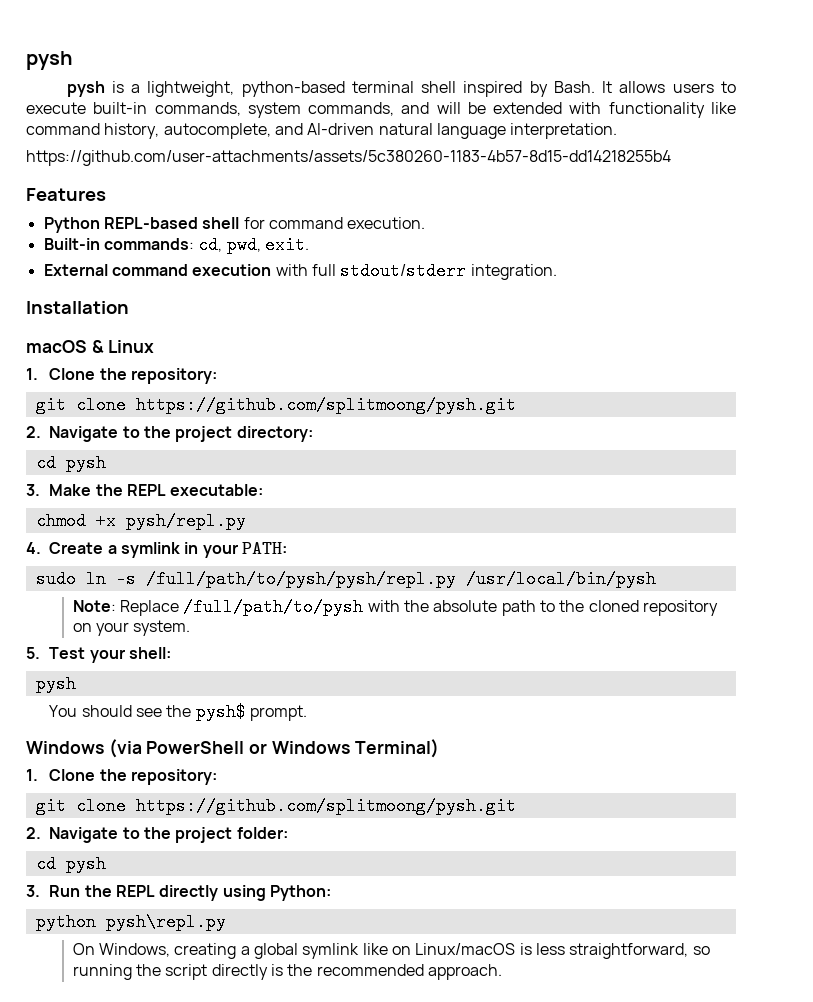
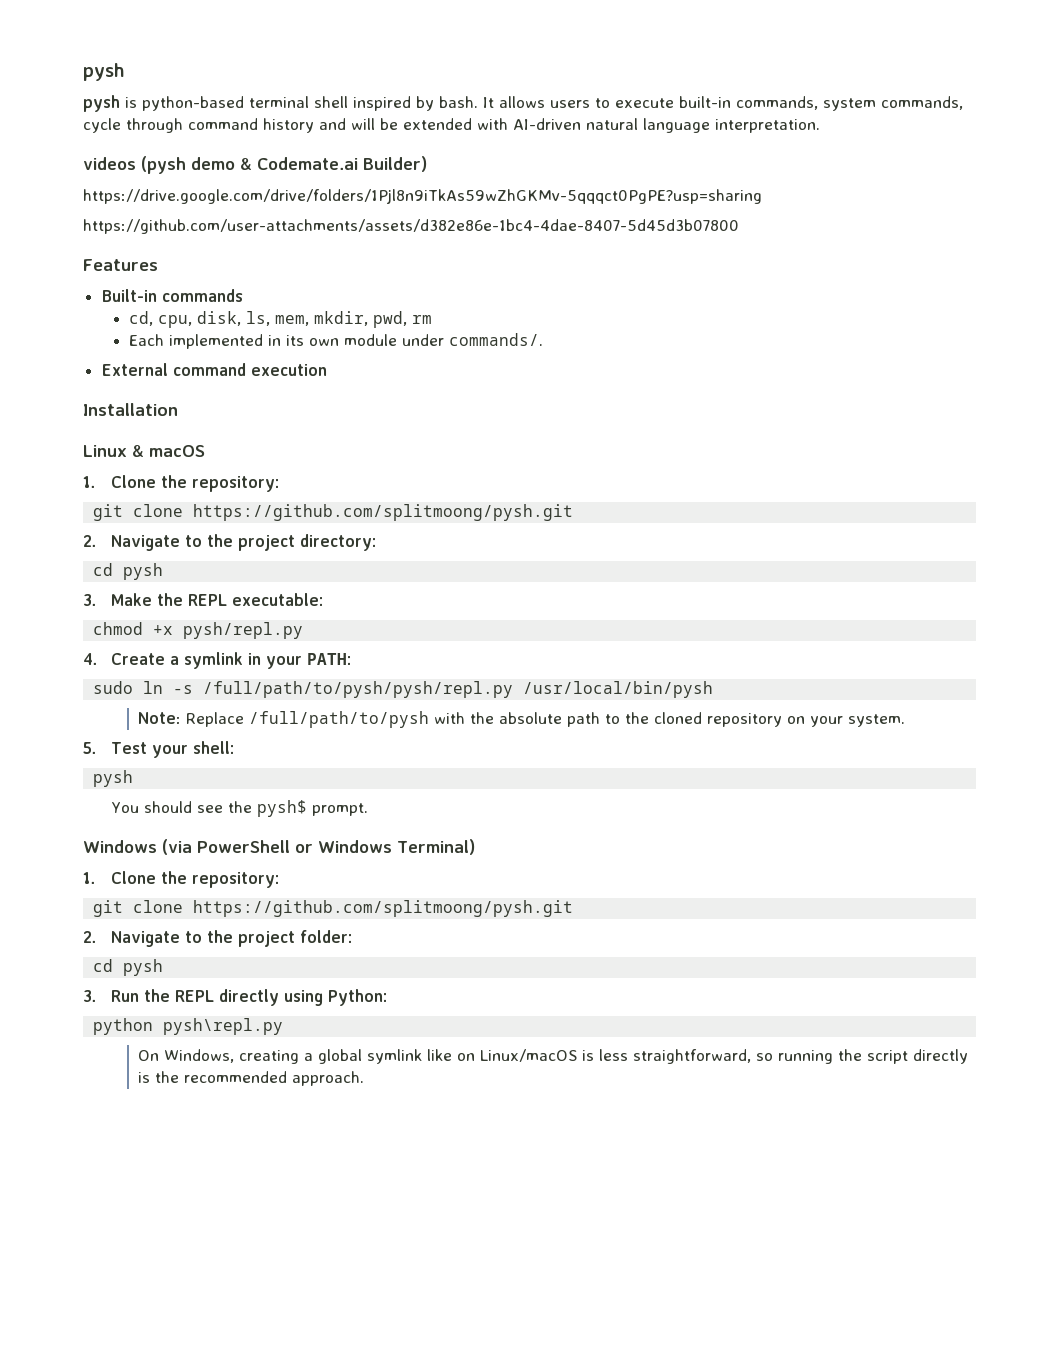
- pysh is a lightweight, python-based terminal shell inspired by Bash.
+ pysh is python-based terminal shell inspired by bash.
- It allows users to execute built-in commands, system commands, and will be extended with functionality like command history, autocomplete, and AI-driven natural language interpretation.
- https://github.com/user-attachments/assets/5c380260-1183-4b57-8d15-dd14218255b4
+ It allows users to execute built-in commands, system commands, cycle through command history and will be extended with AI-driven natural language interpretation.
+ videos (pysh demo & Codemate.ai Builder)
+ https://drive.google.com/drive/folders/1Pjl8n9iTkAs59wZhGKMv-5qqqct0PgPE?usp=sharing
+ https://github.com/user-attachments/assets/d382e86e-1bc4-4dae-8407-5d45d3b07800
  Features
- Python REPL-based shell for command execution.
- Built-in commands: cd, pwd, exit.
+ Built-in commands
+ cd, cpu, disk, ls, mem, mkdir, pwd, rm
+ Each implemented in its own module under commands/.
- External command execution with full stdout/stderr integration.
+ External command execution
- macOS & Linux
+ Linux & macOS

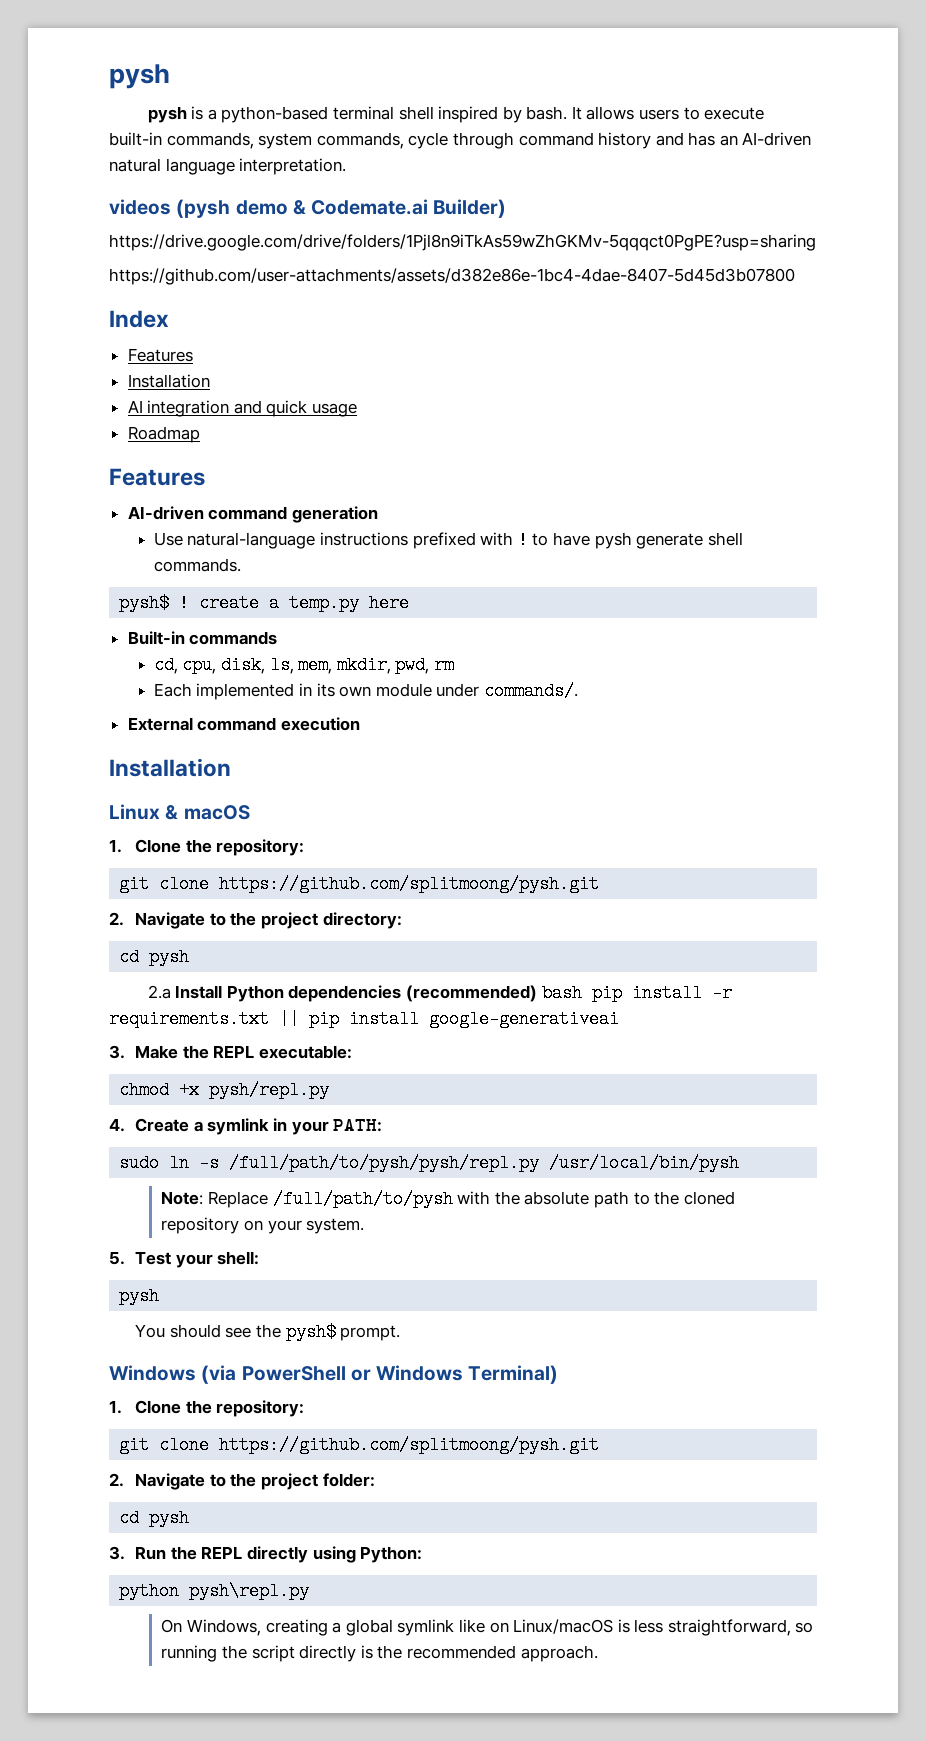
- pysh is python-based terminal shell inspired by bash.
+ pysh is a python-based terminal shell inspired by bash.
- It allows users to execute built-in commands, system commands, cycle through command history and will be extended with AI-driven natural language interpretation.
+ It allows users to execute built-in commands, system commands, cycle through command history and has an AI-driven natural language interpretation.
+ Index
  Features
+ Installation
+ AI integration and quick usage
+ Roadmap
+ Features
+ AI-driven command generation
+ Use natural-language instructions prefixed with ! to have pysh generate shell commands.
+ pysh$ ! create a temp.py here
+ 2.a Install Python dependencies (recommended) bash pip install -r requirements.txt || pip install google-generativeai

